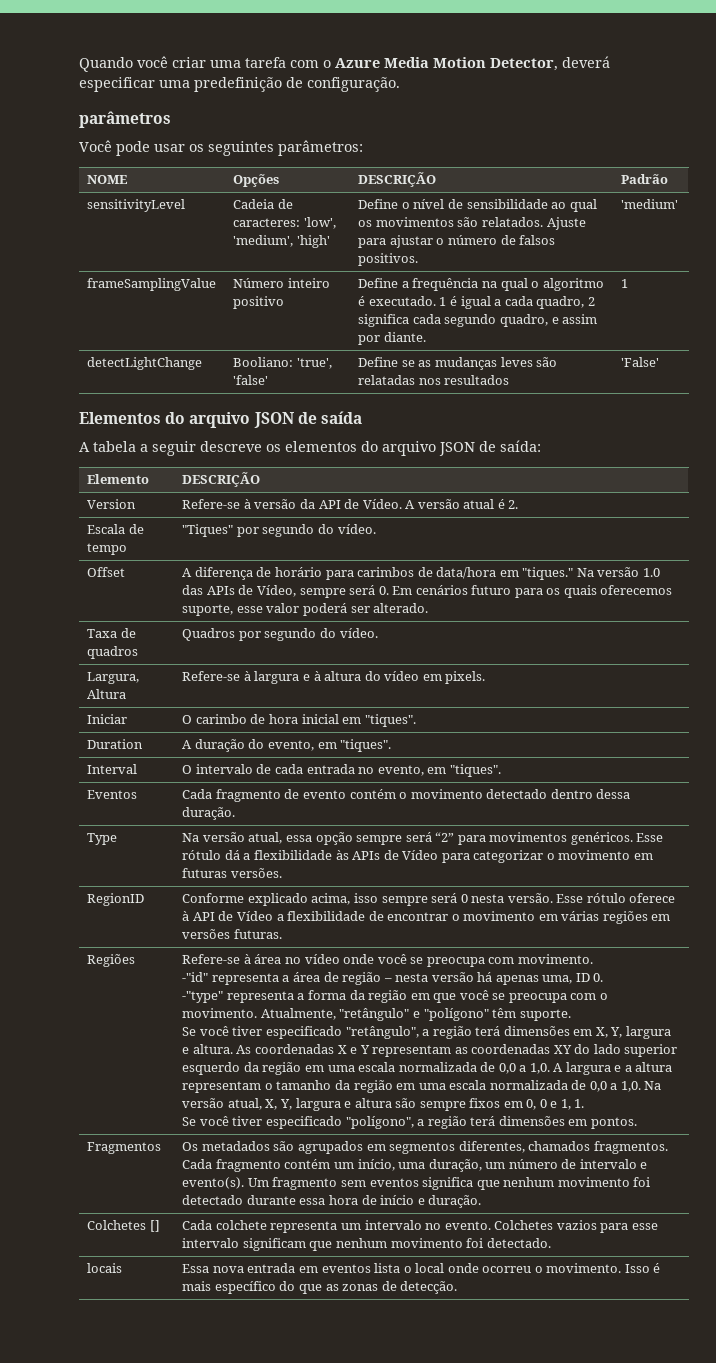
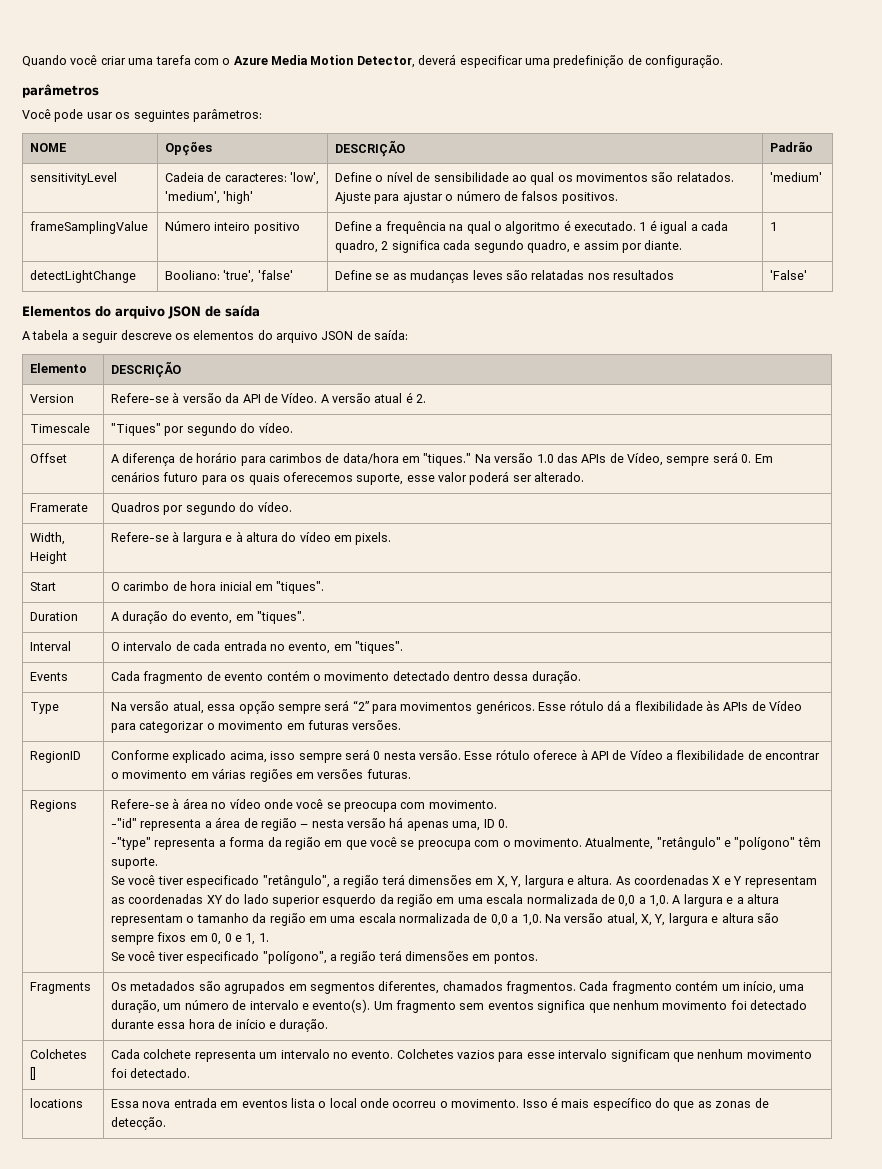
- Escala de tempo | "Tiques" por segundo do vídeo.
+ Timescale | "Tiques" por segundo do vídeo.
- Taxa de quadros | Quadros por segundo do vídeo.
+ Framerate | Quadros por segundo do vídeo.
- Largura, Altura | Refere-se à largura e à altura do vídeo em pixels.
+ Width, Height | Refere-se à largura e à altura do vídeo em pixels.
- Iniciar | O carimbo de hora inicial em "tiques".
+ Start | O carimbo de hora inicial em "tiques".
- Eventos | Cada fragmento de evento contém o movimento detectado dentro dessa duração.
+ Events | Cada fragmento de evento contém o movimento detectado dentro dessa duração.
- Regiões
+ Regions
- Fragmentos | Os metadados são agrupados em segmentos diferentes, chamados fragmentos. Cada fragmento contém um início, uma duração, um número de intervalo e evento(s). Um fragmento sem eventos significa que nenhum movimento foi detectado durante essa hora de início e duração.
+ Fragments | Os metadados são agrupados em segmentos diferentes, chamados fragmentos. Cada fragmento contém um início, uma duração, um número de intervalo e evento(s). Um fragmento sem eventos significa que nenhum movimento foi detectado durante essa hora de início e duração.
- locais | Essa nova entrada em eventos lista o local onde ocorreu o movimento. Isso é mais específico do que as zonas de detecção.
+ locations | Essa nova entrada em eventos lista o local onde ocorreu o movimento. Isso é mais específico do que as zonas de detecção.

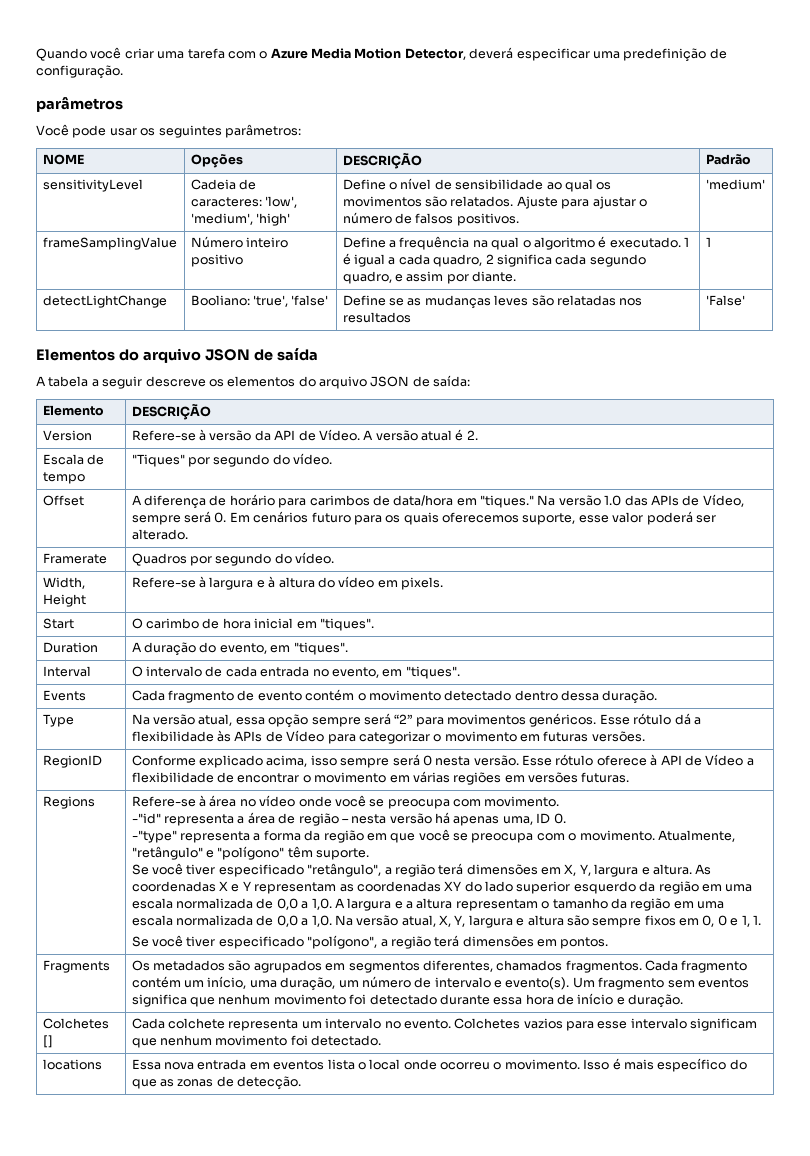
- Timescale | "Tiques" por segundo do vídeo.
+ Escala de tempo | "Tiques" por segundo do vídeo.

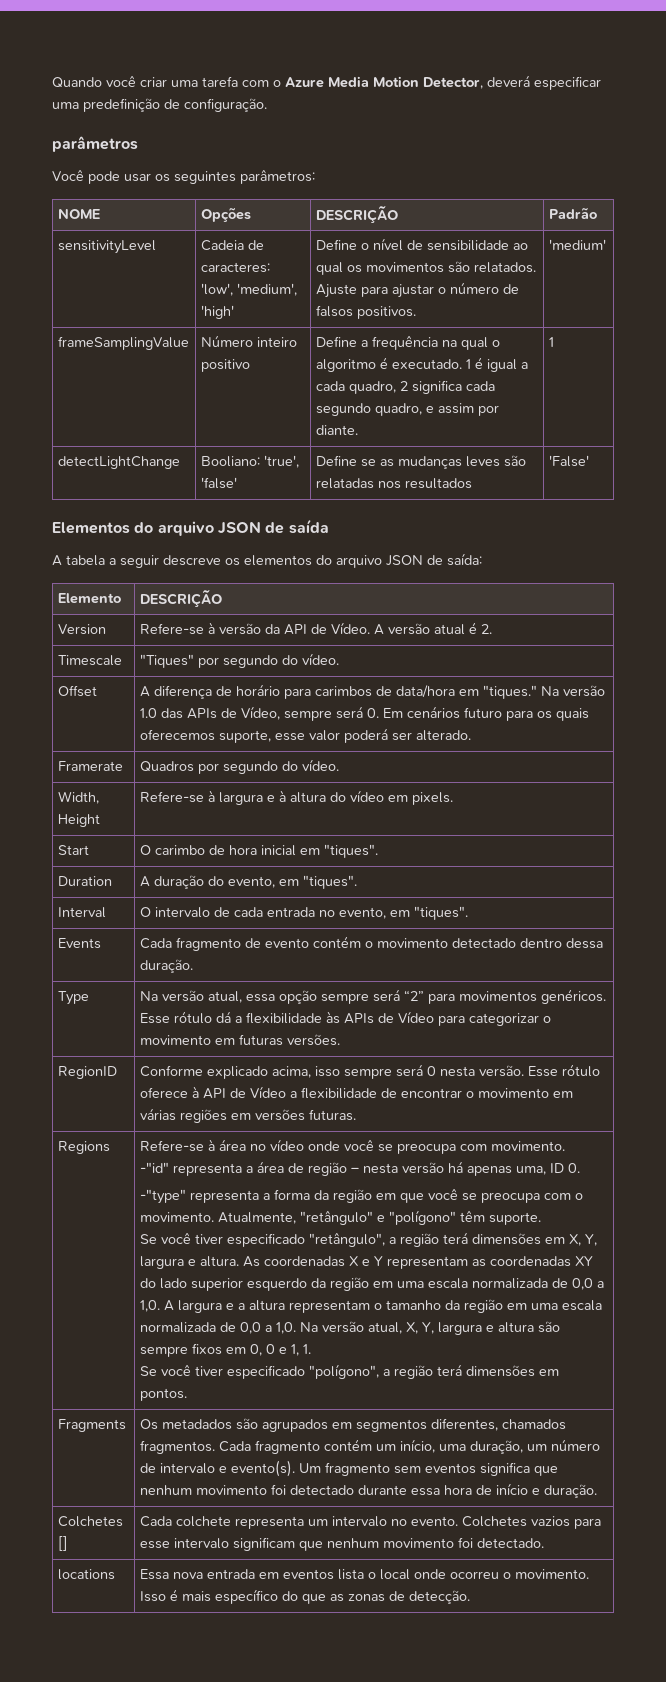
- Escala de tempo | "Tiques" por segundo do vídeo.
+ Timescale | "Tiques" por segundo do vídeo.

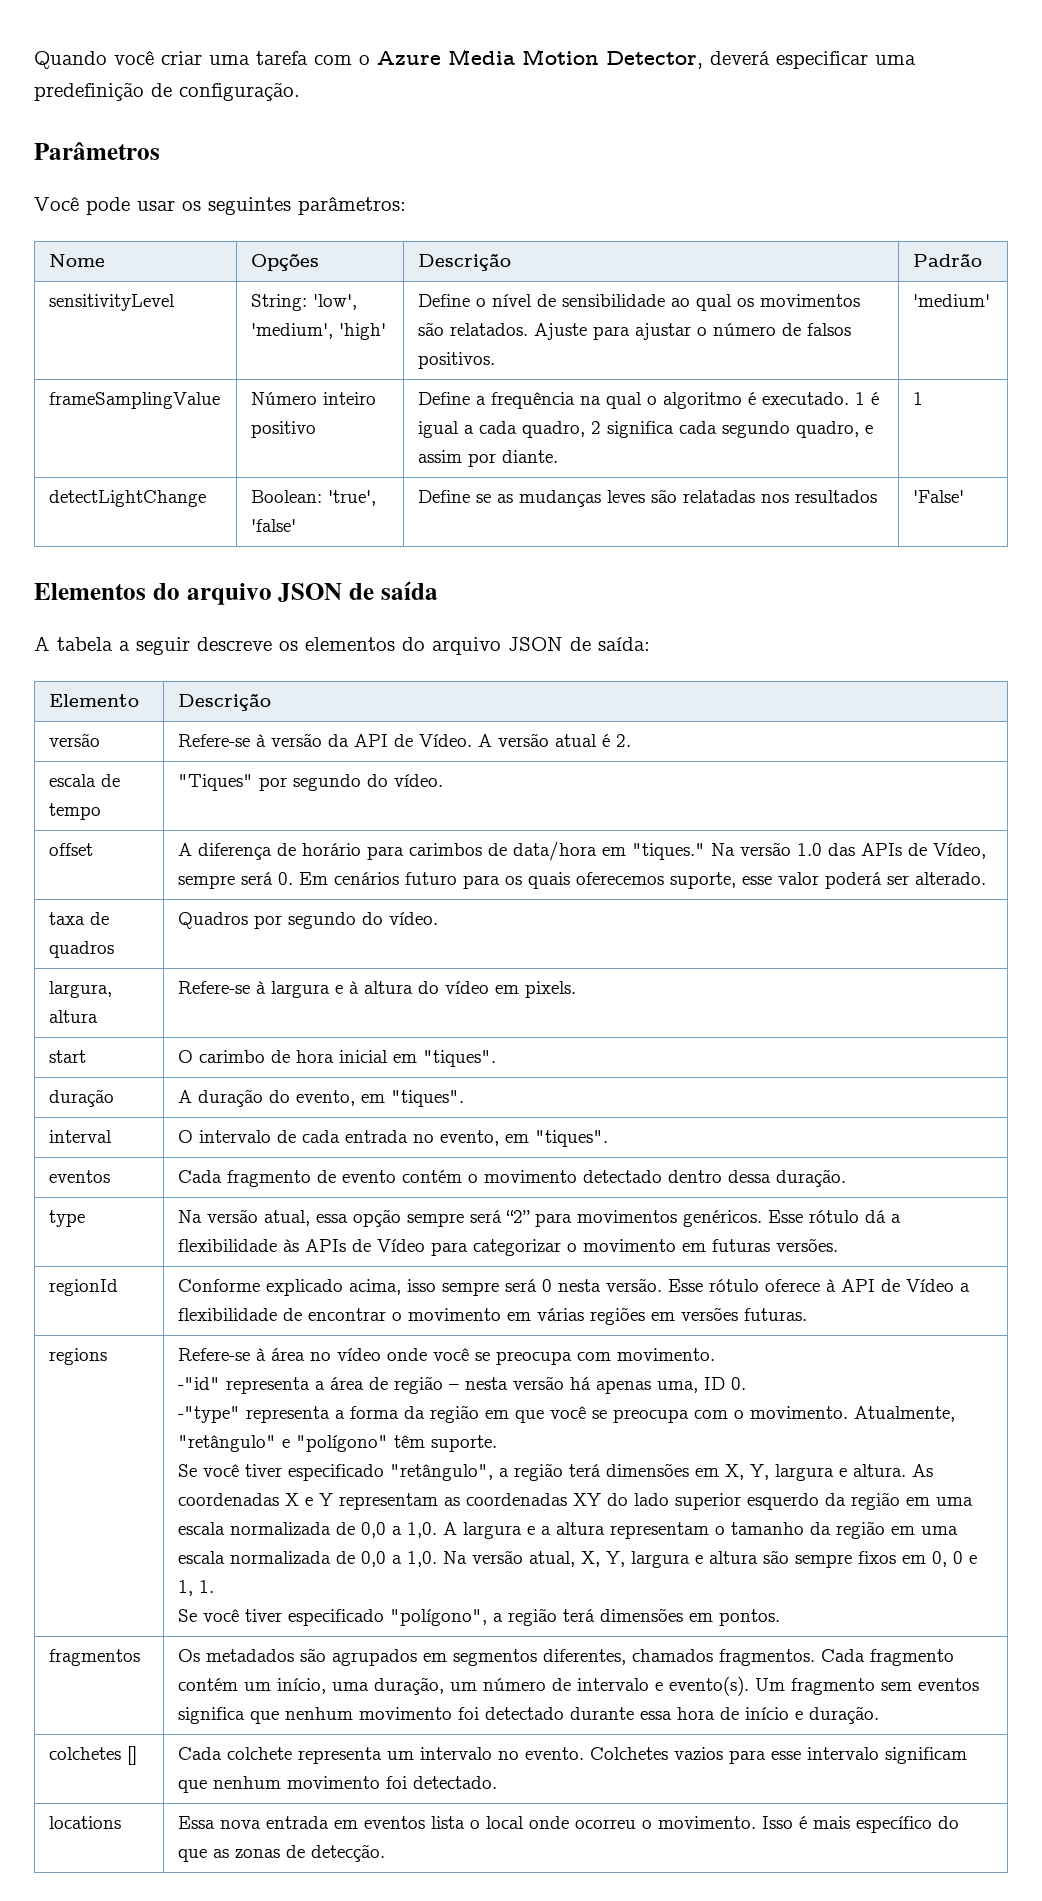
- parâmetros
+ Parâmetros
- NOME | Opções | DESCRIÇÃO | Padrão
+ Nome | Opções | Descrição | Padrão
- sensitivityLevel | Cadeia de caracteres: 'low', 'medium', 'high' | Define o nível de sensibilidade ao qual os movimentos são relatados. Ajuste para ajustar o número de falsos positivos. | 'medium'
+ sensitivityLevel | String: 'low', 'medium', 'high' | Define o nível de sensibilidade ao qual os movimentos são relatados. Ajuste para ajustar o número de falsos positivos. | 'medium'
- detectLightChange | Booliano: 'true', 'false' | Define se as mudanças leves são relatadas nos resultados | 'False'
+ detectLightChange | Boolean: 'true', 'false' | Define se as mudanças leves são relatadas nos resultados | 'False'
- Elemento | DESCRIÇÃO
- Version | Refere-se à versão da API de Vídeo. A versão atual é 2.
+ Elemento | Descrição
+ versão | Refere-se à versão da API de Vídeo. A versão atual é 2.
- Timescale | "Tiques" por segundo do vídeo.
+ escala de tempo | "Tiques" por segundo do vídeo.
- Offset | A diferença de horário para carimbos de data/hora em "tiques." Na versão 1.0 das APIs de Vídeo, sempre será 0. Em cenários futuro para os quais oferecemos suporte, esse valor poderá ser alterado.
+ offset | A diferença de horário para carimbos de data/hora em "tiques." Na versão 1.0 das APIs de Vídeo, sempre será 0. Em cenários futuro para os quais oferecemos suporte, esse valor poderá ser alterado.
- Framerate | Quadros por segundo do vídeo.
+ taxa de quadros | Quadros por segundo do vídeo.
- Width, Height | Refere-se à largura e à altura do vídeo em pixels.
+ largura, altura | Refere-se à largura e à altura do vídeo em pixels.
- Start | O carimbo de hora inicial em "tiques".
+ start | O carimbo de hora inicial em "tiques".
- Duration | A duração do evento, em "tiques".
+ duração | A duração do evento, em "tiques".
- Interval | O intervalo de cada entrada no evento, em "tiques".
+ interval | O intervalo de cada entrada no evento, em "tiques".
- Events | Cada fragmento de evento contém o movimento detectado dentro dessa duração.
+ eventos | Cada fragmento de evento contém o movimento detectado dentro dessa duração.
- Type | Na versão atual, essa opção sempre será “2” para movimentos genéricos. Esse rótulo dá a flexibilidade às APIs de Vídeo para categorizar o movimento em futuras versões.
+ type | Na versão atual, essa opção sempre será “2” para movimentos genéricos. Esse rótulo dá a flexibilidade às APIs de Vídeo para categorizar o movimento em futuras versões.
- RegionID | Conforme explicado acima, isso sempre será 0 nesta versão. Esse rótulo oferece à API de Vídeo a flexibilidade de encontrar o movimento em várias regiões em versões futuras.
+ regionId | Conforme explicado acima, isso sempre será 0 nesta versão. Esse rótulo oferece à API de Vídeo a flexibilidade de encontrar o movimento em várias regiões em versões futuras.
- Regions
+ regions
- Fragments | Os metadados são agrupados em segmentos diferentes, chamados fragmentos. Cada fragmento contém um início, uma duração, um número de intervalo e evento(s). Um fragmento sem eventos significa que nenhum movimento foi detectado durante essa hora de início e duração.
+ fragmentos | Os metadados são agrupados em segmentos diferentes, chamados fragmentos. Cada fragmento contém um início, uma duração, um número de intervalo e evento(s). Um fragmento sem eventos significa que nenhum movimento foi detectado durante essa hora de início e duração.
- Colchetes [] | Cada colchete representa um intervalo no evento. Colchetes vazios para esse intervalo significam que nenhum movimento foi detectado.
+ colchetes [] | Cada colchete representa um intervalo no evento. Colchetes vazios para esse intervalo significam que nenhum movimento foi detectado.

